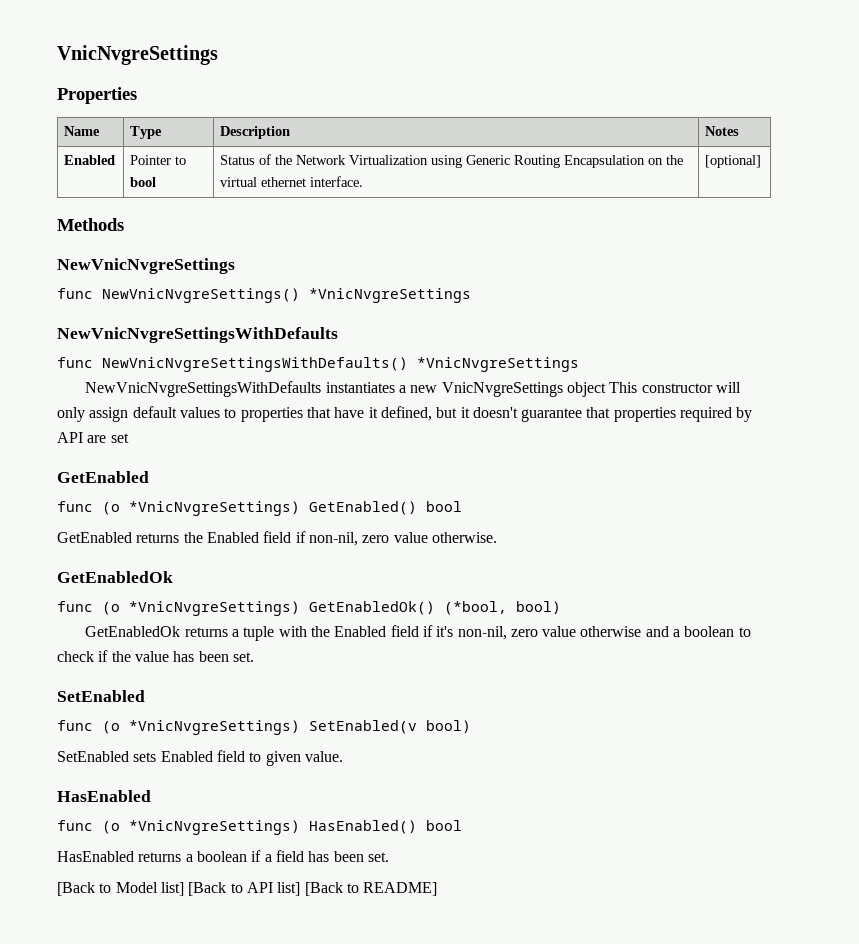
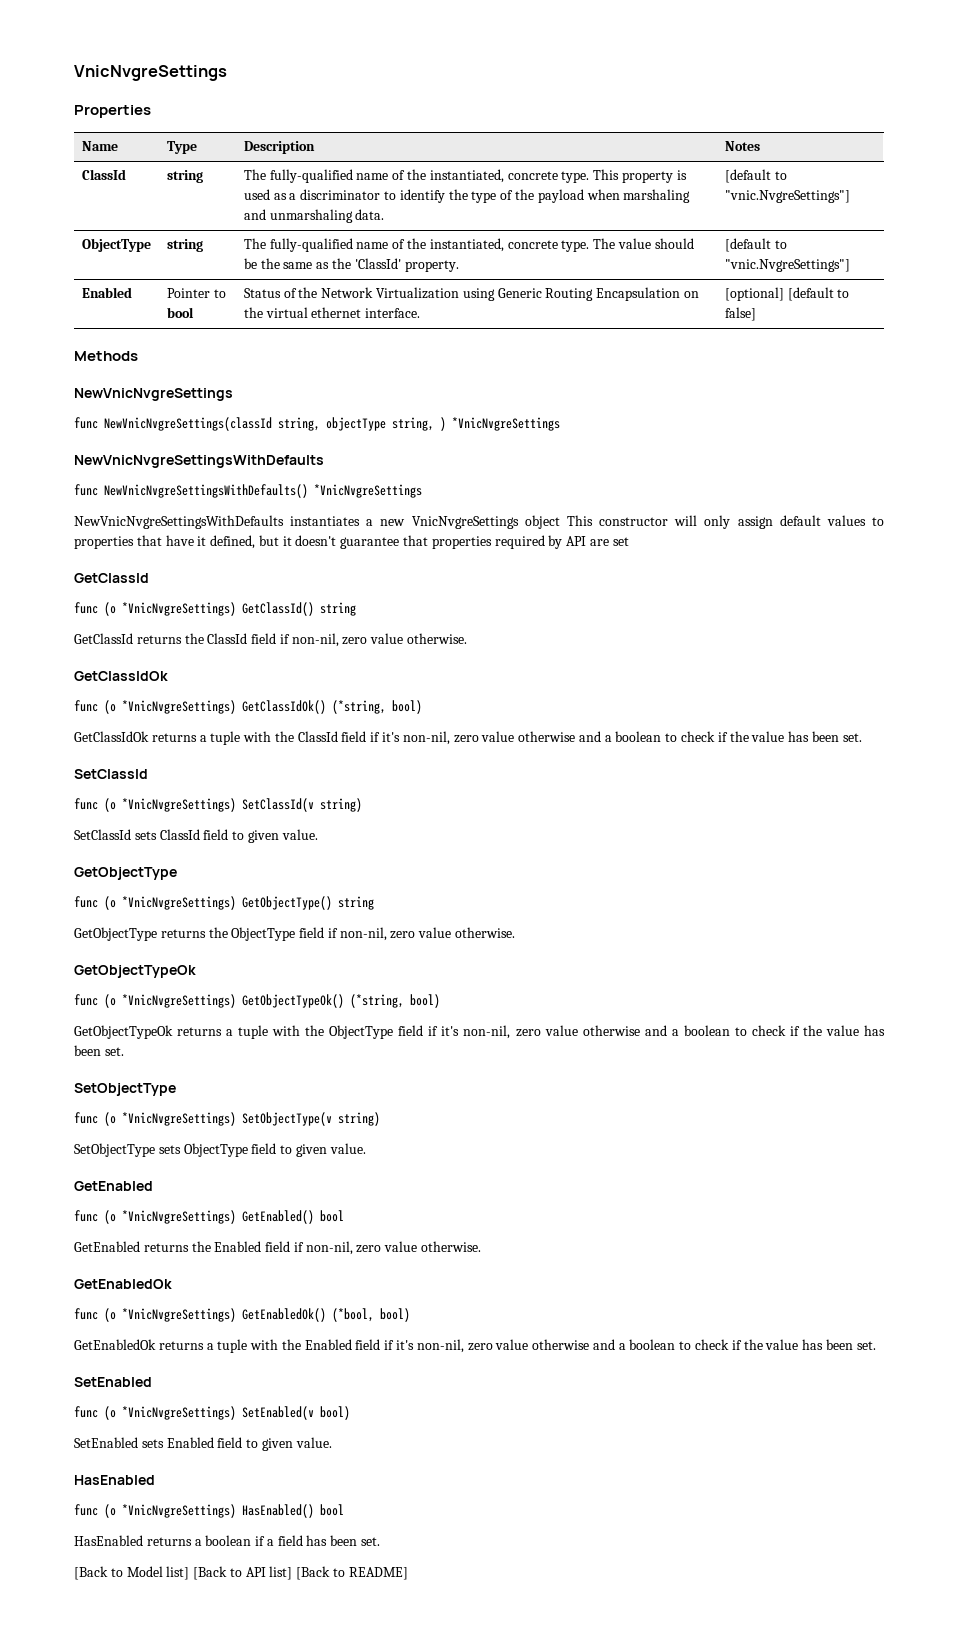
+ ClassId | string | The fully-qualified name of the instantiated, concrete type. This property is used as a discriminator to identify the type of the payload when marshaling and unmarshaling data. | [default to "vnic.NvgreSettings"]
+ ObjectType | string | The fully-qualified name of the instantiated, concrete type. The value should be the same as the 'ClassId' property. | [default to "vnic.NvgreSettings"]
- Enabled | Pointer to bool | Status of the Network Virtualization using Generic Routing Encapsulation on the virtual ethernet interface. | [optional]
+ Enabled | Pointer to bool | Status of the Network Virtualization using Generic Routing Encapsulation on the virtual ethernet interface. | [optional] [default to false]
- func NewVnicNvgreSettings() *VnicNvgreSettings
+ func NewVnicNvgreSettings(classId string, objectType string, ) *VnicNvgreSettings
  NewVnicNvgreSettingsWithDefaults instantiates a new VnicNvgreSettings object This constructor will only assign default values to properties that have it defined, but it doesn't guarantee that properties required by API are set
+ GetClassId
+ func (o *VnicNvgreSettings) GetClassId() string
+ GetClassId returns the ClassId field if non-nil, zero value otherwise.
+ GetClassIdOk
+ func (o *VnicNvgreSettings) GetClassIdOk() (*string, bool)
+ GetClassIdOk returns a tuple with the ClassId field if it's non-nil, zero value otherwise and a boolean to check if the value has been set.
+ SetClassId
+ func (o *VnicNvgreSettings) SetClassId(v string)
+ SetClassId sets ClassId field to given value.
+ GetObjectType
+ func (o *VnicNvgreSettings) GetObjectType() string
+ GetObjectType returns the ObjectType field if non-nil, zero value otherwise.
+ GetObjectTypeOk
+ func (o *VnicNvgreSettings) GetObjectTypeOk() (*string, bool)
+ GetObjectTypeOk returns a tuple with the ObjectType field if it's non-nil, zero value otherwise and a boolean to check if the value has been set.
+ SetObjectType
+ func (o *VnicNvgreSettings) SetObjectType(v string)
+ SetObjectType sets ObjectType field to given value.

